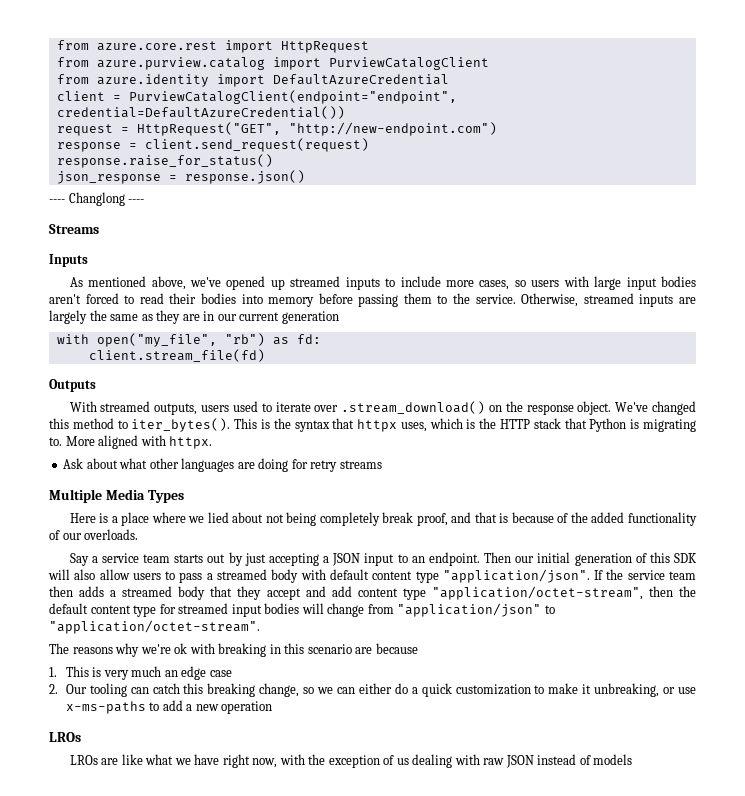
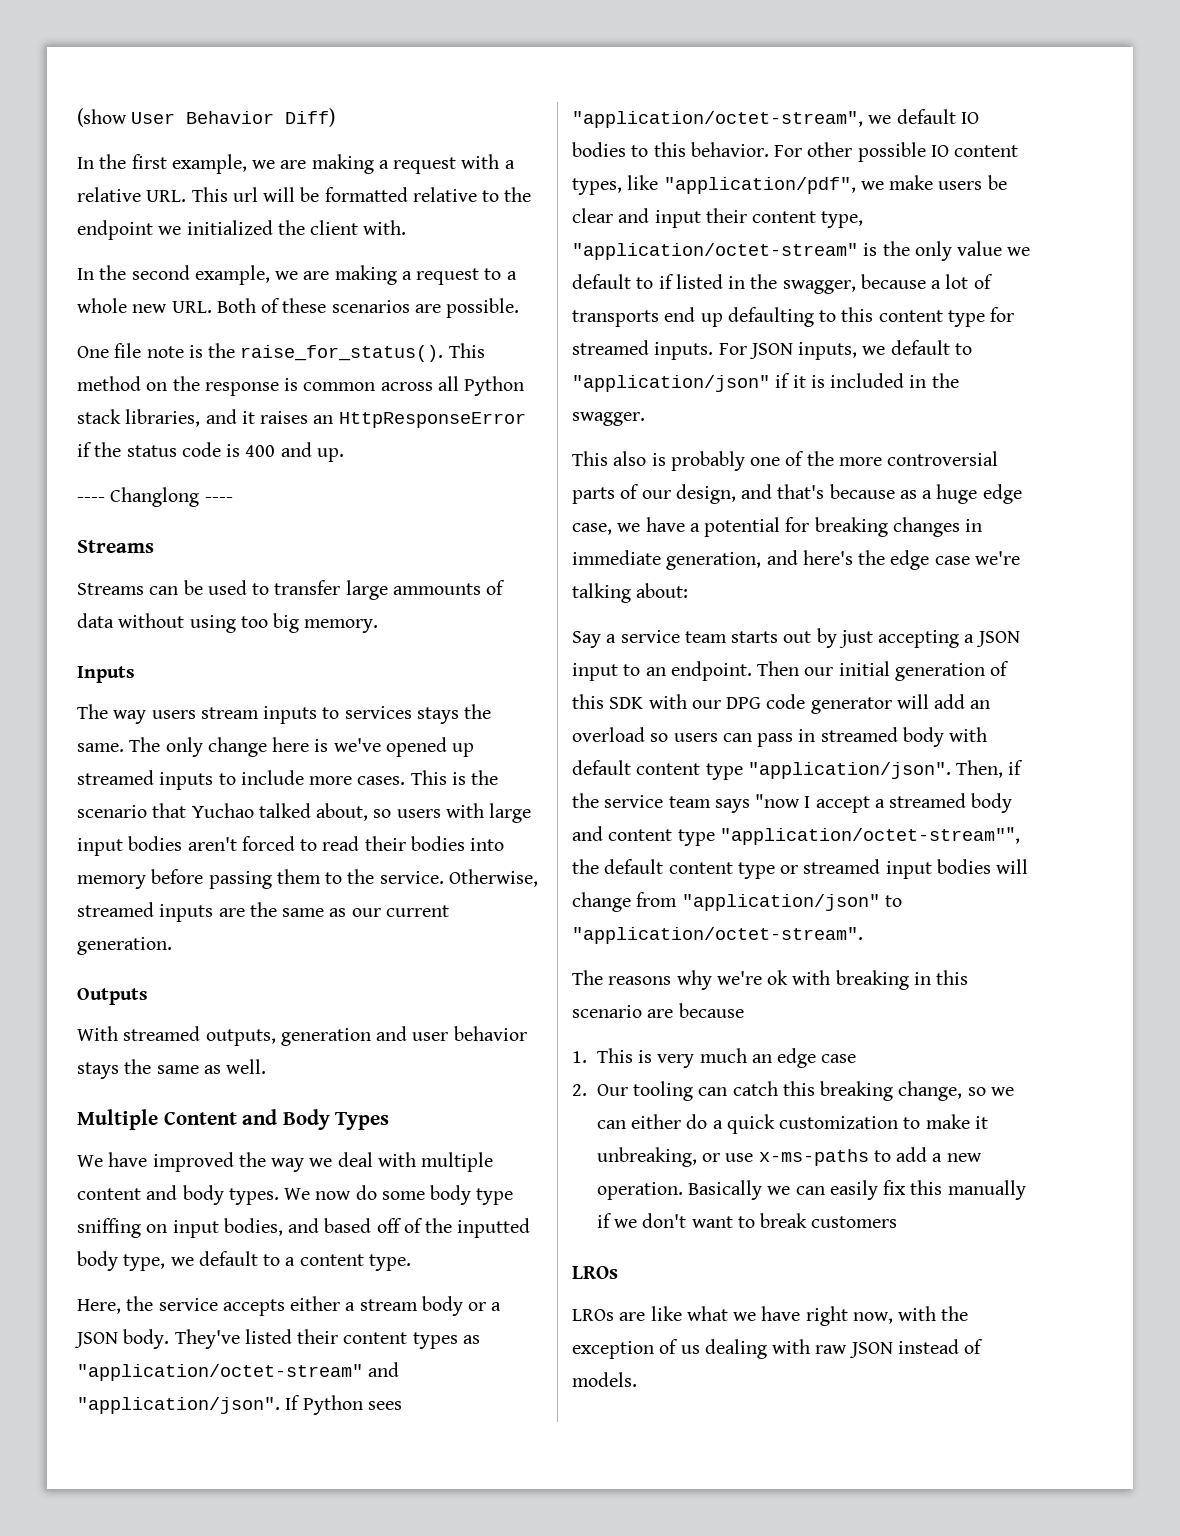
- from azure.core.rest import HttpRequest
- from azure.purview.catalog import PurviewCatalogClient
- from azure.identity import DefaultAzureCredential
- client = PurviewCatalogClient(endpoint="endpoint", credential=DefaultAzureCredential())
- request = HttpRequest("GET", "http://new-endpoint.com")
- response = client.send_request(request)
- response.raise_for_status()
- json_response = response.json()
+ (show User Behavior Diff)
+ In the first example, we are making a request with a relative URL. This url will be formatted relative to the endpoint we initialized the client with.
+ In the second example, we are making a request to a whole new URL. Both of these scenarios are possible.
+ One file note is the raise_for_status(). This method on the response is common across all Python stack libraries, and it raises an HttpResponseError if the status code is 400 and up.
  ---- Changlong ----
  Streams
+ Streams can be used to transfer large ammounts of data without using too big memory.
  Inputs
- As mentioned above, we've opened up streamed inputs to include more cases, so users with large input bodies aren't forced to read their bodies into memory before passing them to the service.
+ The way users stream inputs to services stays the same. The only change here is we've opened up streamed inputs to include more cases. This is the scenario that Yuchao talked about, so users with large input bodies aren't forced to read their bodies into memory before passing them to the service.
- Otherwise, streamed inputs are largely the same as they are in our current generation
- with open("my_file", "rb") as fd:
- client.stream_file(fd)
+ Otherwise, streamed inputs are the same as our current generation.
  Outputs
- With streamed outputs, users used to iterate over .stream_download() on the response object. We've changed this method to iter_bytes(). This is the syntax that httpx uses, which is the HTTP stack that Python is migrating to. More aligned with httpx.
- Ask about what other languages are doing for retry streams
- Multiple Media Types
- Here is a place where we lied about not being completely break proof, and that is because of the added functionality of our overloads.
+ With streamed outputs, generation and user behavior stays the same as well.
+ Multiple Content and Body Types
+ We have improved the way we deal with multiple content and body types. We now do some body type sniffing on input bodies, and based off of the inputted body type, we default to a content type.
+ Here, the service accepts either a stream body or a JSON body. They've listed their content types as "application/octet-stream" and "application/json". If Python sees "application/octet-stream", we default IO bodies to this behavior. For other possible IO content types, like "application/pdf", we make users be clear and input their content type, "application/octet-stream" is the only value we default to if listed in the swagger, because a lot of transports end up defaulting to this content type for streamed inputs. For JSON inputs, we default to "application/json" if it is included in the swagger.
+ This also is probably one of the more controversial parts of our design, and that's because as a huge edge case, we have a potential for breaking changes in immediate generation, and here's the edge case we're talking about:
- Then our initial generation of this SDK will also allow users to pass a streamed body with default content type "application/json".
+ Then our initial generation of this SDK with our DPG code generator will add an overload so users can pass in streamed body with default content type "application/json".
- If the service team then adds a streamed body that they accept and add content type "application/octet-stream", then the default content type for streamed input bodies will change from "application/json" to "application/octet-stream".
+ Then, if the service team says "now I accept a streamed body and content type "application/octet-stream"", the default content type or streamed input bodies will change from "application/json" to "application/octet-stream".
- 2. Our tooling can catch this breaking change, so we can either do a quick customization to make it unbreaking, or use x-ms-paths to add a new operation
+ 2. Our tooling can catch this breaking change, so we can either do a quick customization to make it unbreaking, or use x-ms-paths to add a new operation. Basically we can easily fix this manually if we don't want to break customers
- LROs are like what we have right now, with the exception of us dealing with raw JSON instead of models
+ LROs are like what we have right now, with the exception of us dealing with raw JSON instead of models.

